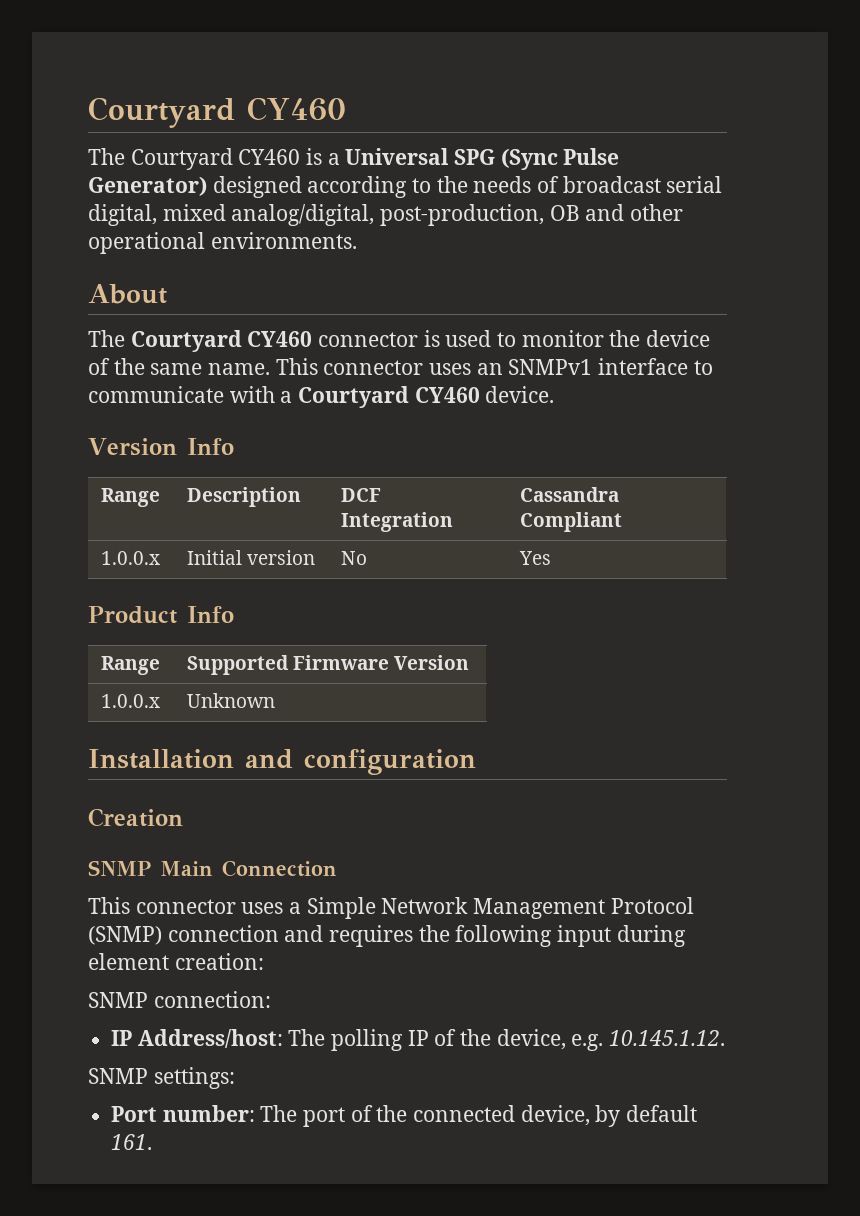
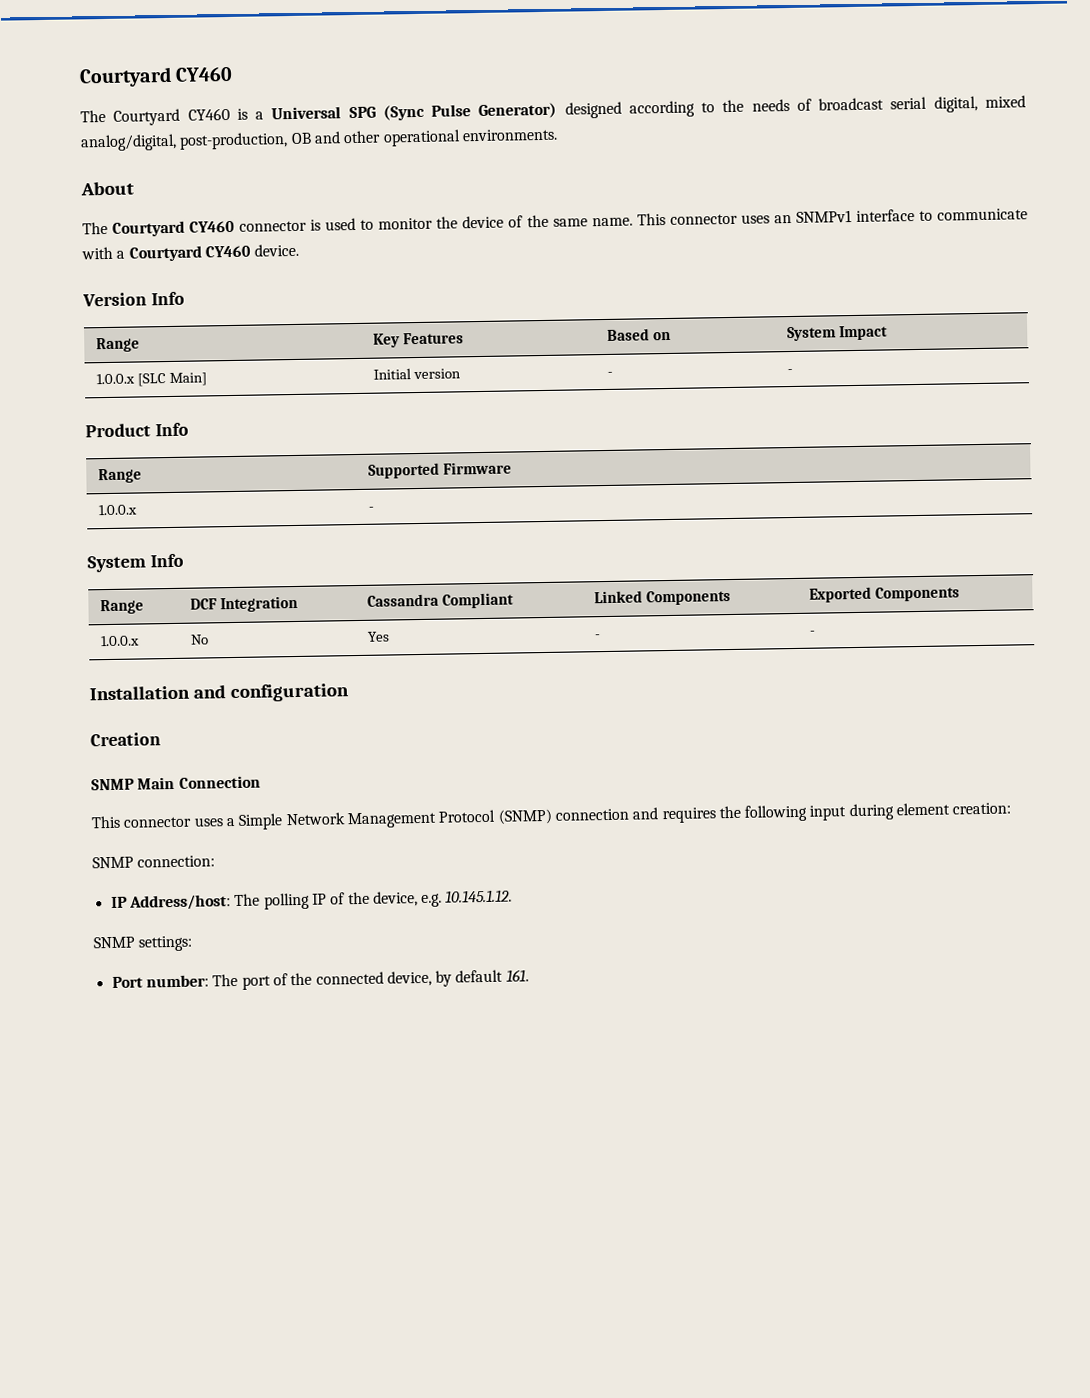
- Range | Description | DCF Integration | Cassandra Compliant
- 1.0.0.x | Initial version | No | Yes
+ Range | Key Features | Based on | System Impact
+ 1.0.0.x [SLC Main] | Initial version | - | -
- Range | Supported Firmware Version
- 1.0.0.x | Unknown
+ Range | Supported Firmware
+ 1.0.0.x | -
+ System Info
+ Range | DCF Integration | Cassandra Compliant | Linked Components | Exported Components
+ 1.0.0.x | No | Yes | - | -

